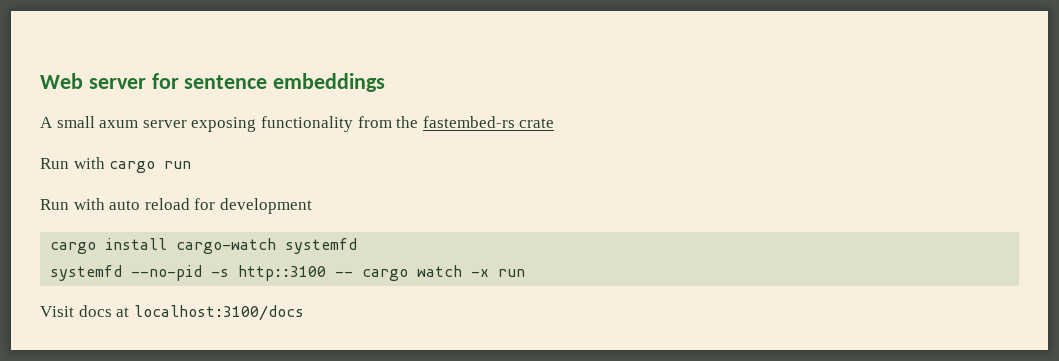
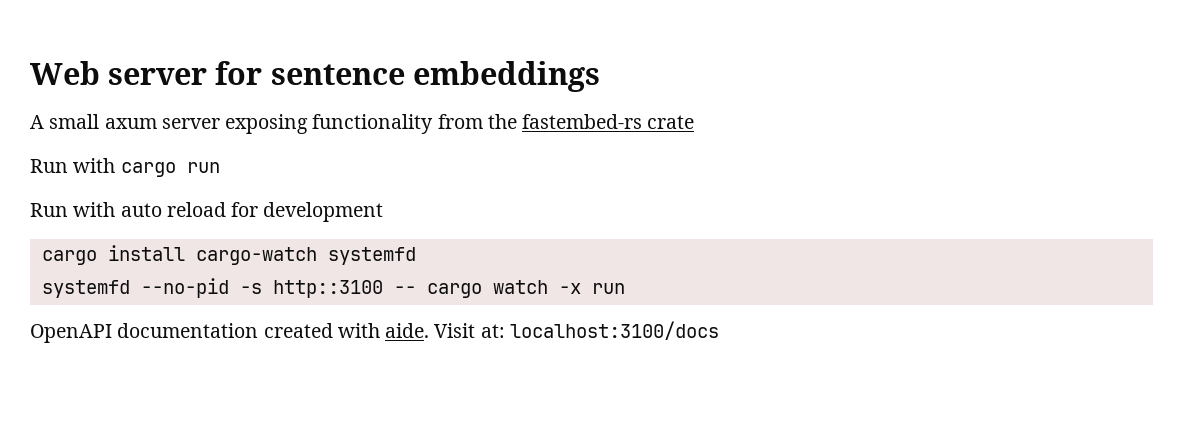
- Visit docs at localhost:3100/docs
+ OpenAPI documentation created with aide. Visit at: localhost:3100/docs

